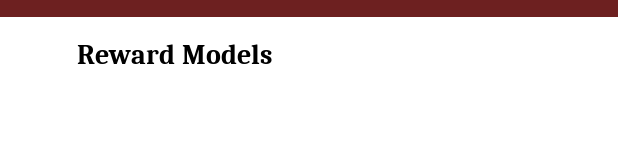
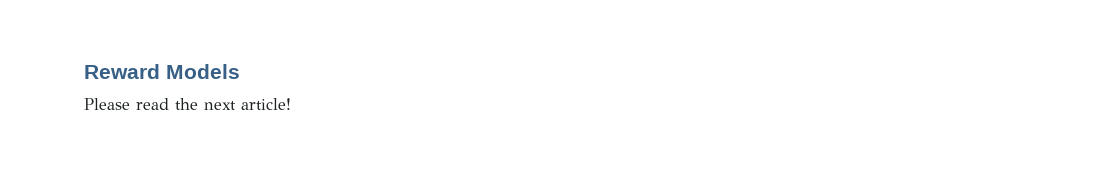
+ Please read the next article!

